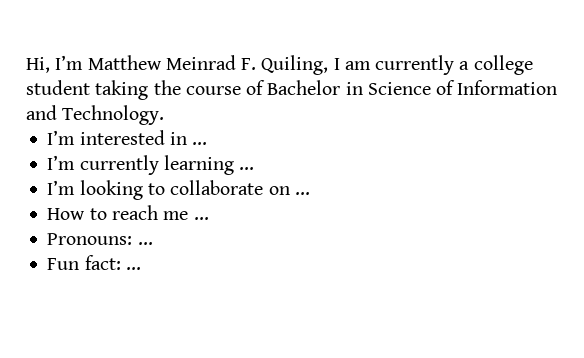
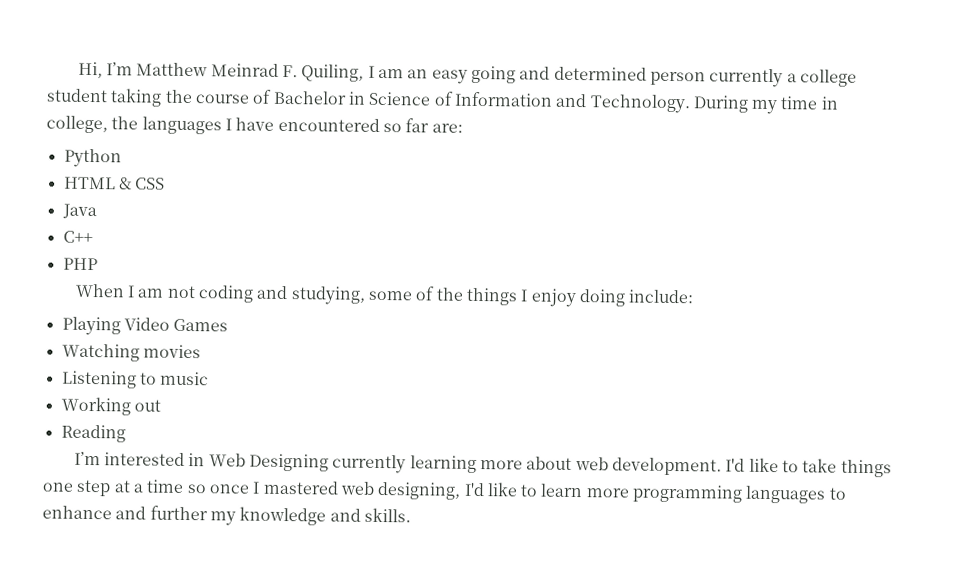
- Hi, I’m Matthew Meinrad F. Quiling, I am currently a college student taking the course of Bachelor in Science of Information and Technology.
- I’m interested in ...
- I’m currently learning ...
- I’m looking to collaborate on ...
- How to reach me ...
- Pronouns: ...
- Fun fact: ...
+ Hi, I’m Matthew Meinrad F. Quiling, I am an easy going and determined person currently a college student taking the course of Bachelor in Science of Information and Technology. During my time in college, the languages I have encountered so far are:
+ Python
+ HTML & CSS
+ Java
+ C++
+ PHP
+ When I am not coding and studying, some of the things I enjoy doing include:
+ Playing Video Games
+ Watching movies
+ Listening to music
+ Working out
+ Reading
+ I’m interested in Web Designing currently learning more about web development. I'd like to take things one step at a time so once I mastered web designing, I'd like to learn more programming languages to enhance and further my knowledge and skills.

